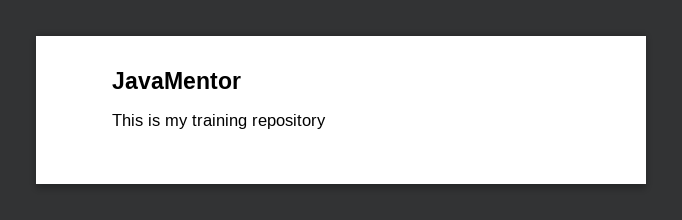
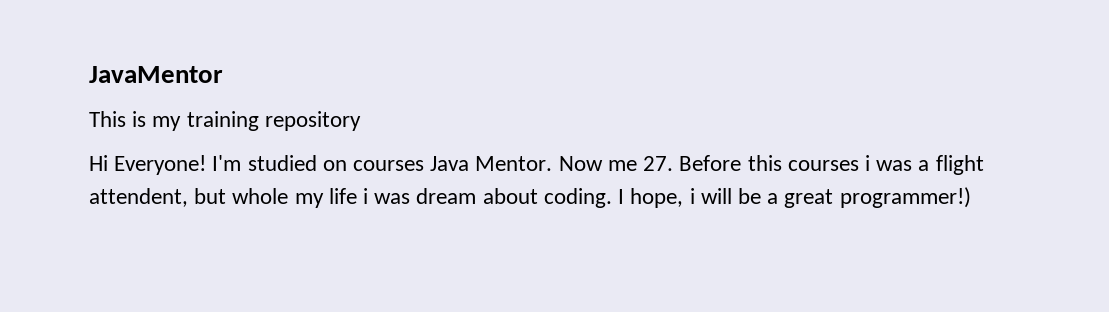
+ Hi Everyone! I'm studied on courses Java Mentor. Now me 27. Before this courses i was a flight attendent, but whole my life i was dream about coding. I hope, i will be a great programmer!)

